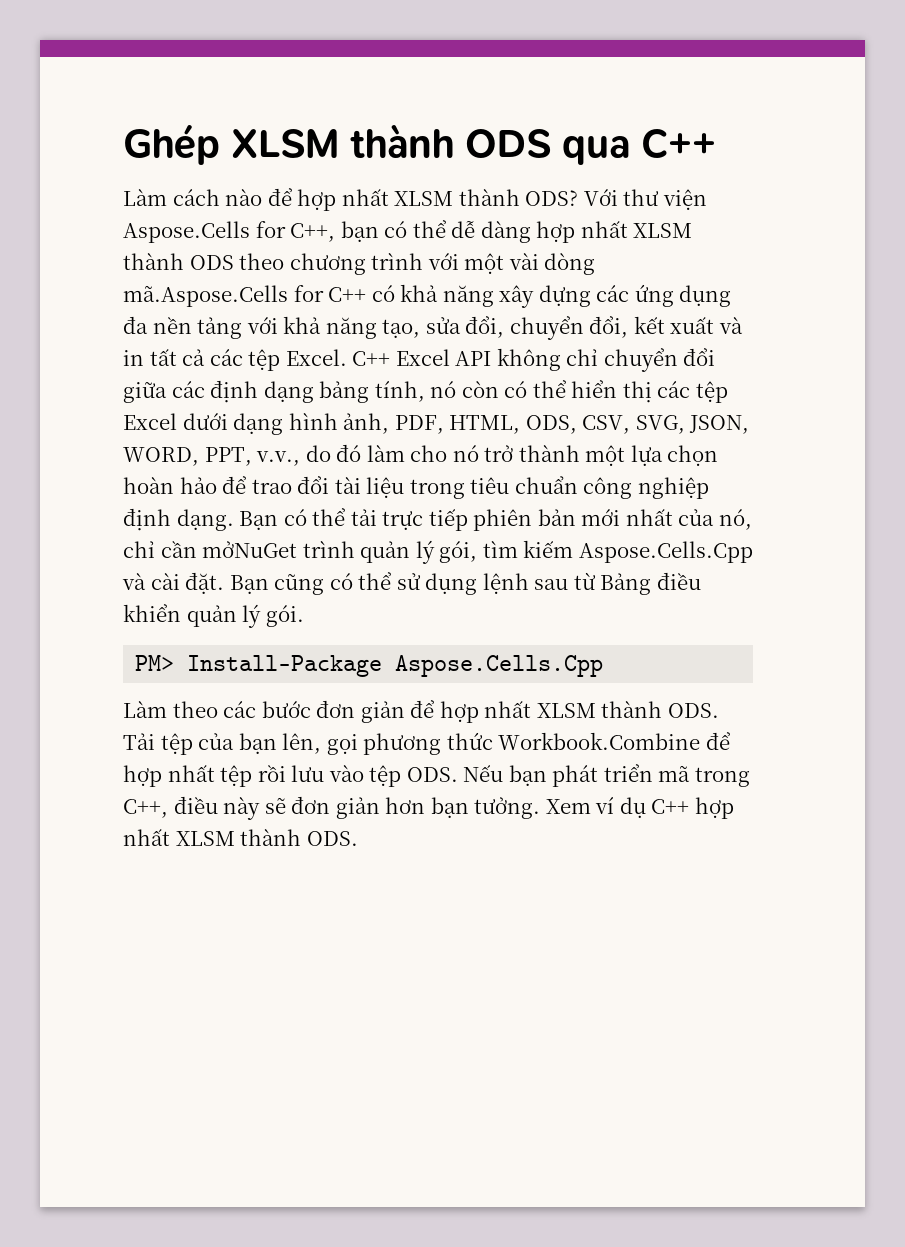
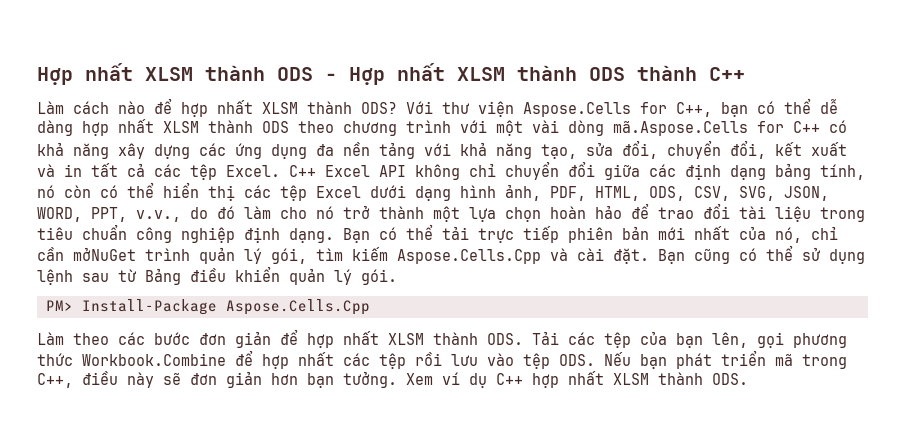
- Ghép XLSM thành ODS qua C++
+ Hợp nhất XLSM thành ODS - Hợp nhất XLSM thành ODS thành C++
- Làm theo các bước đơn giản để hợp nhất XLSM thành ODS. Tải tệp của bạn lên, gọi phương thức Workbook.Combine để hợp nhất tệp rồi lưu vào tệp ODS. Nếu bạn phát triển mã trong C++, điều này sẽ đơn giản hơn bạn tưởng.
+ Làm theo các bước đơn giản để hợp nhất XLSM thành ODS. Tải các tệp của bạn lên, gọi phương thức Workbook.Combine để hợp nhất các tệp rồi lưu vào tệp ODS. Nếu bạn phát triển mã trong C++, điều này sẽ đơn giản hơn bạn tưởng.

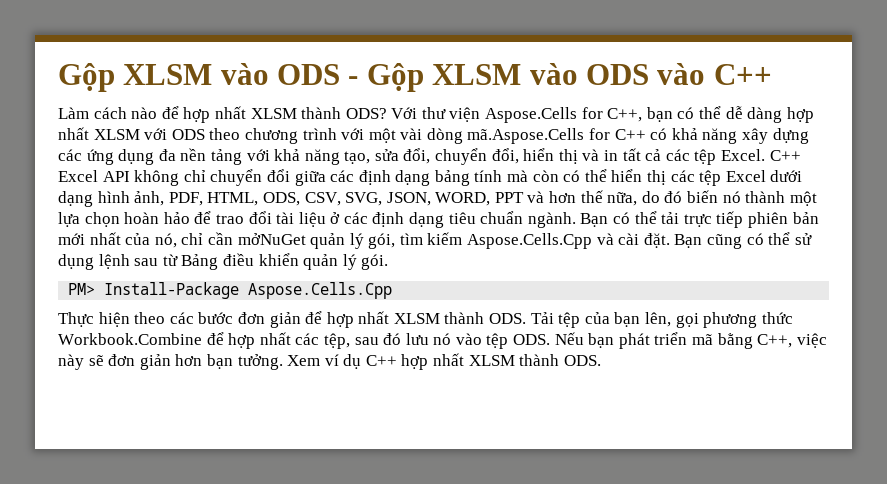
- Hợp nhất XLSM thành ODS - Hợp nhất XLSM thành ODS thành C++
+ Gộp XLSM vào ODS - Gộp XLSM vào ODS vào C++
- Với thư viện Aspose.Cells for C++, bạn có thể dễ dàng hợp nhất XLSM thành ODS theo chương trình với một vài dòng mã.Aspose.Cells for C++ có khả năng xây dựng các ứng dụng đa nền tảng với khả năng tạo, sửa đổi, chuyển đổi, kết xuất và in tất cả các tệp Excel.
+ Với thư viện Aspose.Cells for C++, bạn có thể dễ dàng hợp nhất XLSM với ODS theo chương trình với một vài dòng mã.Aspose.Cells for C++ có khả năng xây dựng các ứng dụng đa nền tảng với khả năng tạo, sửa đổi, chuyển đổi, hiển thị và in tất cả các tệp Excel.
- C++ Excel API không chỉ chuyển đổi giữa các định dạng bảng tính, nó còn có thể hiển thị các tệp Excel dưới dạng hình ảnh, PDF, HTML, ODS, CSV, SVG, JSON, WORD, PPT, v.v., do đó làm cho nó trở thành một lựa chọn hoàn hảo để trao đổi tài liệu trong tiêu chuẩn công nghiệp định dạng.
+ C++ Excel API không chỉ chuyển đổi giữa các định dạng bảng tính mà còn có thể hiển thị các tệp Excel dưới dạng hình ảnh, PDF, HTML, ODS, CSV, SVG, JSON, WORD, PPT và hơn thế nữa, do đó biến nó thành một lựa chọn hoàn hảo để trao đổi tài liệu ở các định dạng tiêu chuẩn ngành.
- Bạn có thể tải trực tiếp phiên bản mới nhất của nó, chỉ cần mởNuGet trình quản lý gói, tìm kiếm Aspose.Cells.Cpp và cài đặt.
+ Bạn có thể tải trực tiếp phiên bản mới nhất của nó, chỉ cần mởNuGet quản lý gói, tìm kiếm Aspose.Cells.Cpp và cài đặt.
- Làm theo các bước đơn giản để hợp nhất XLSM thành ODS. Tải các tệp của bạn lên, gọi phương thức Workbook.Combine để hợp nhất các tệp rồi lưu vào tệp ODS. Nếu bạn phát triển mã trong C++, điều này sẽ đơn giản hơn bạn tưởng.
+ Thực hiện theo các bước đơn giản để hợp nhất XLSM thành ODS. Tải tệp của bạn lên, gọi phương thức Workbook.Combine để hợp nhất các tệp, sau đó lưu nó vào tệp ODS. Nếu bạn phát triển mã bằng C++, việc này sẽ đơn giản hơn bạn tưởng.

